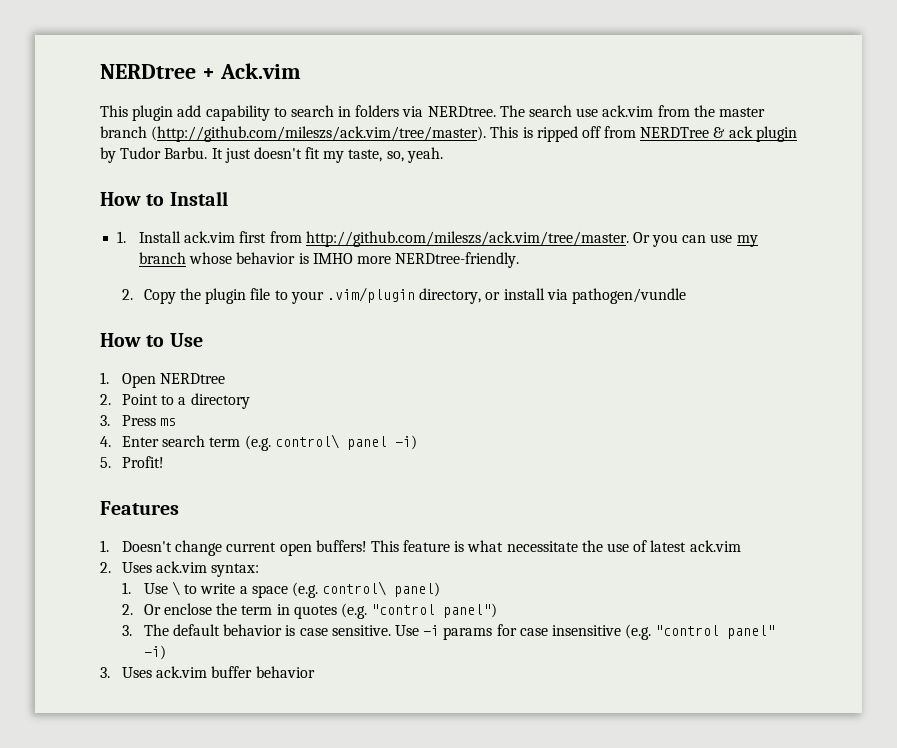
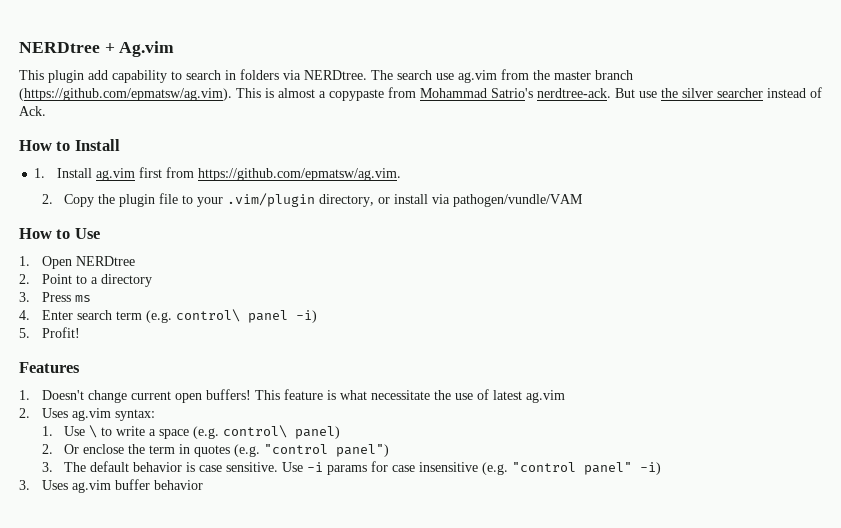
- NERDtree + Ack.vim
+ NERDtree + Ag.vim
- The search use ack.vim from the master branch (http://github.com/mileszs/ack.vim/tree/master). This is ripped off from NERDTree & ack plugin by Tudor Barbu. It just doesn't fit my taste, so, yeah.
+ The search use ag.vim from the master branch (https://github.com/epmatsw/ag.vim). This is almost a copypaste from Mohammad Satrio's nerdtree-ack. But use the silver searcher instead of Ack.
- 1. Install ack.vim first from http://github.com/mileszs/ack.vim/tree/master. Or you can use my branch whose behavior is IMHO more NERDtree-friendly.
+ 1. Install ag.vim first from https://github.com/epmatsw/ag.vim.
- 2. Copy the plugin file to your .vim/plugin directory, or install via pathogen/vundle
+ 2. Copy the plugin file to your .vim/plugin directory, or install via pathogen/vundle/VAM
- This feature is what necessitate the use of latest ack.vim
+ This feature is what necessitate the use of latest ag.vim
- 2. Uses ack.vim syntax:
+ 2. Uses ag.vim syntax:
- 3. Uses ack.vim buffer behavior
+ 3. Uses ag.vim buffer behavior

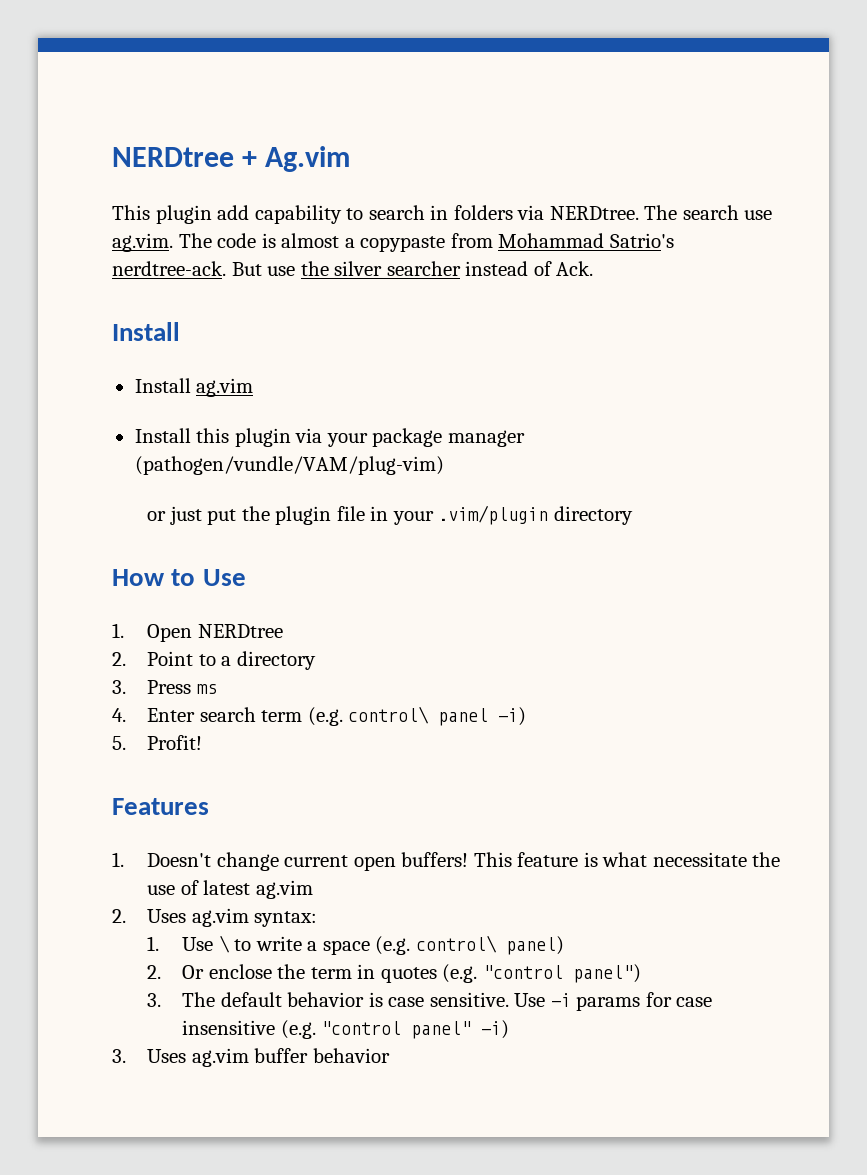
- The search use ag.vim from the master branch (https://github.com/epmatsw/ag.vim). This is almost a copypaste from Mohammad Satrio's nerdtree-ack.
+ The search use ag.vim. The code is almost a copypaste from Mohammad Satrio's nerdtree-ack.
  But use the silver searcher instead of Ack.
- How to Install
+ Install
- 1. Install ag.vim first from https://github.com/epmatsw/ag.vim.
- 2. Copy the plugin file to your .vim/plugin directory, or install via pathogen/vundle/VAM
+ Install ag.vim
+ Install this plugin via your package manager (pathogen/vundle/VAM/plug-vim)
+ or just put the plugin file in your .vim/plugin directory

